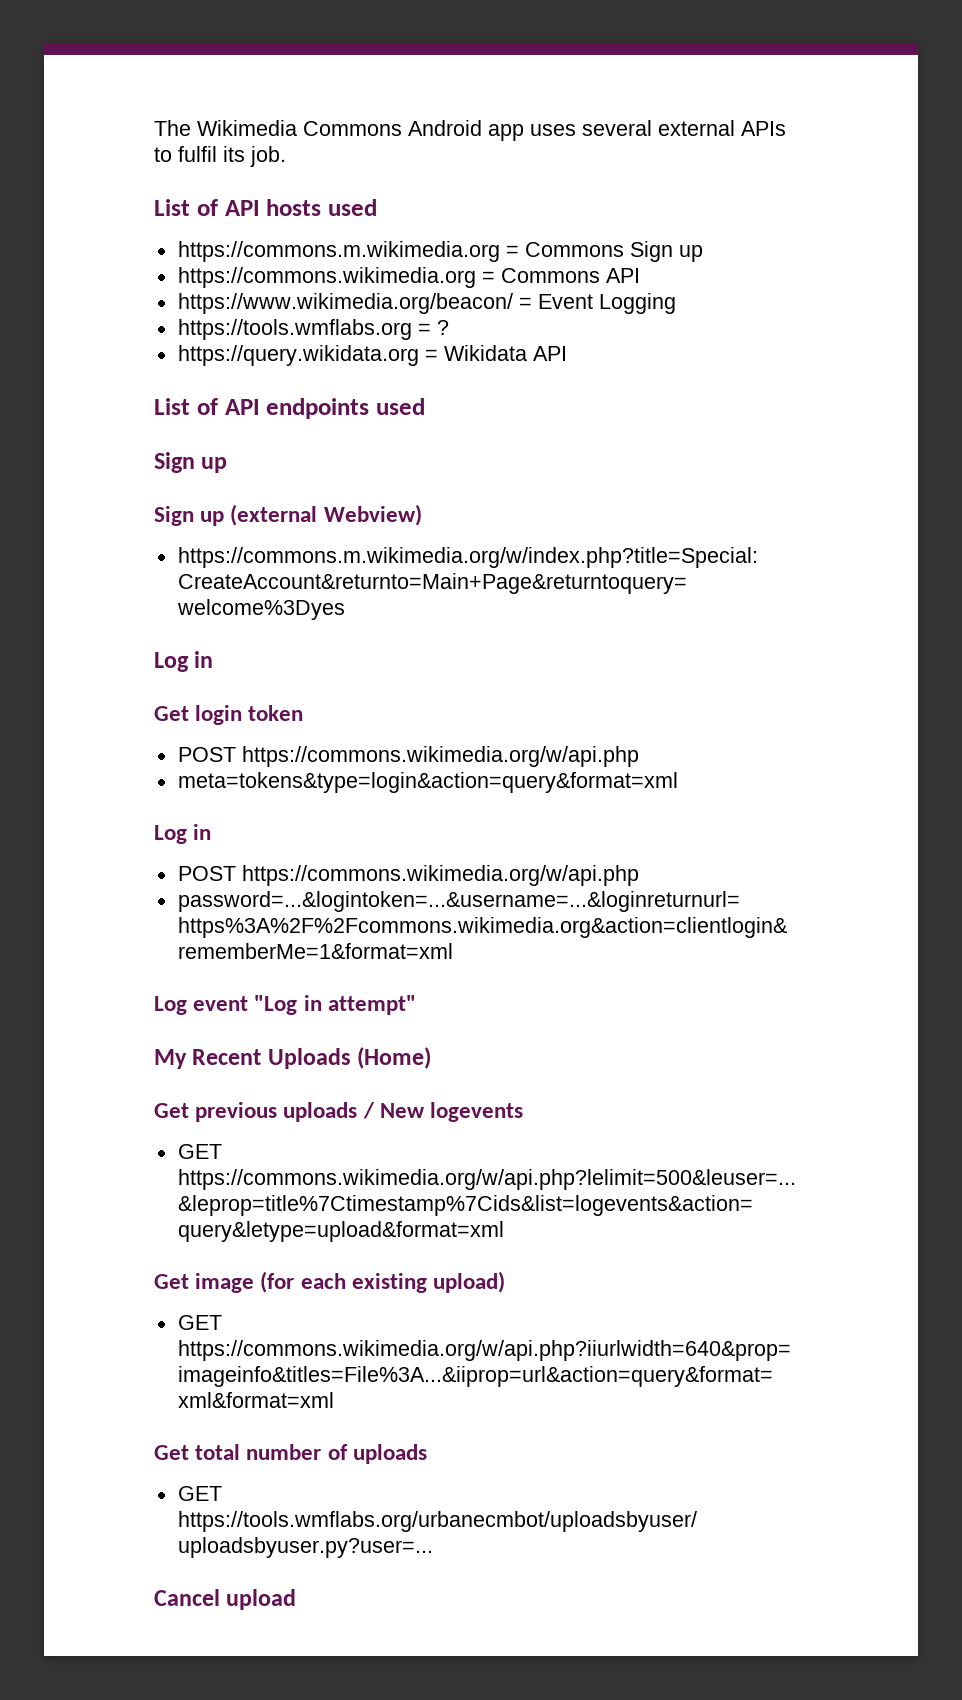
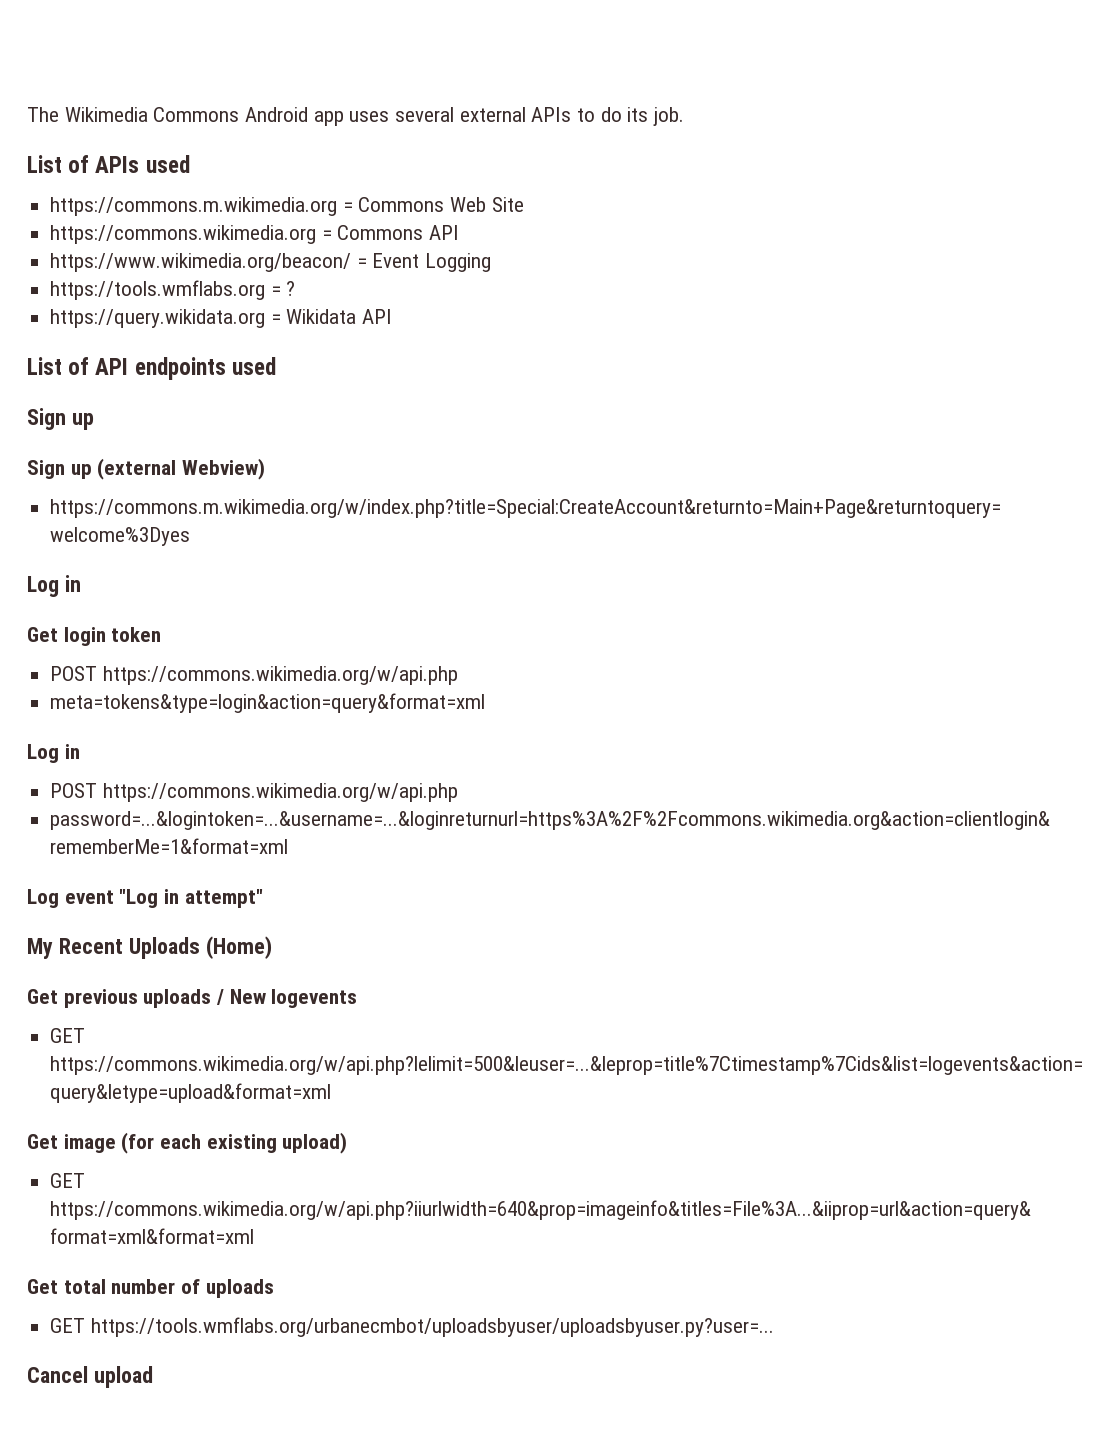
- The Wikimedia Commons Android app uses several external APIs to fulfil its job.
+ The Wikimedia Commons Android app uses several external APIs to do its job.
- List of API hosts used
+ List of APIs used
- https://commons.m.wikimedia.org = Commons Sign up
+ https://commons.m.wikimedia.org = Commons Web Site

